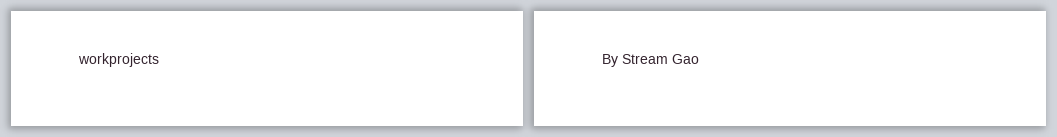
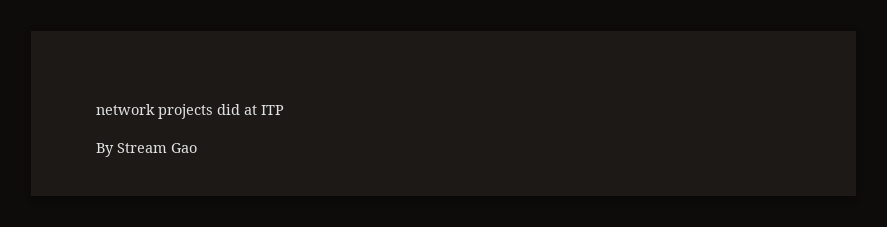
- workprojects
+ network projects did at ITP

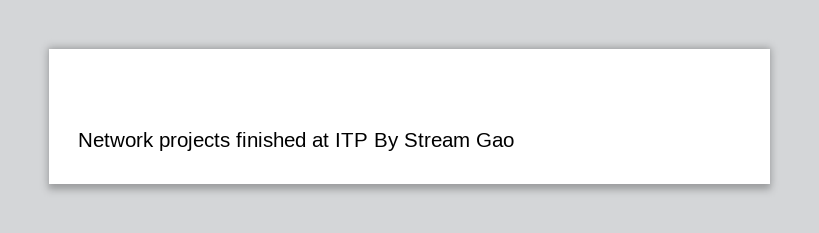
- network projects did at ITP
- By Stream Gao
+ Network projects finished at ITP By Stream Gao

